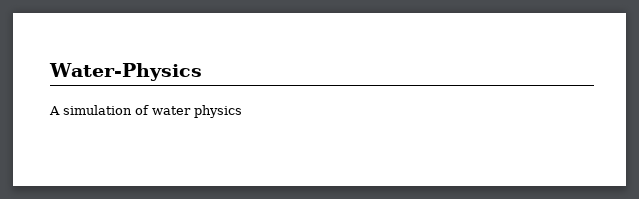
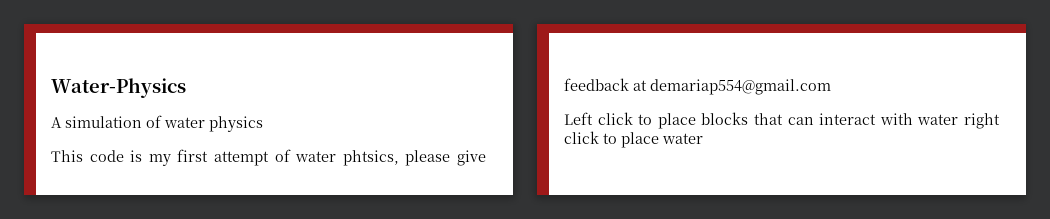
+ This code is my first attempt of water phtsics, please give feedback at demariap554@gmail.com
+ Left click to place blocks that can interact with water right click to place water

